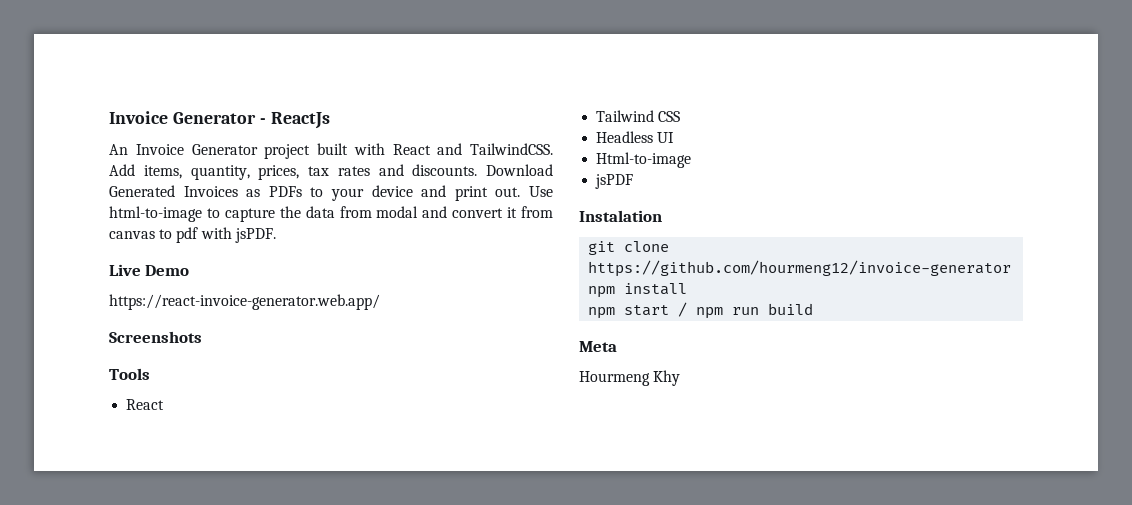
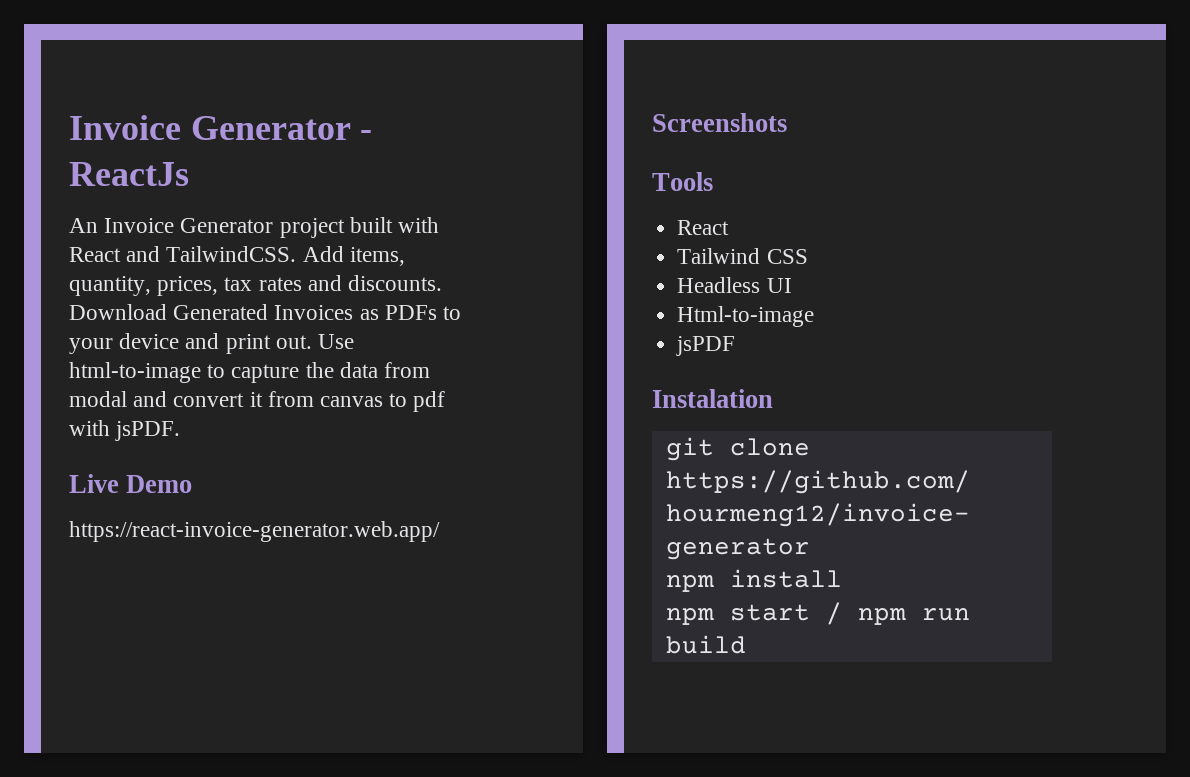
- Meta
- Hourmeng Khy

